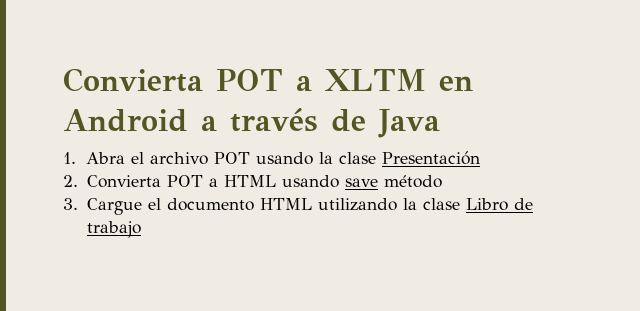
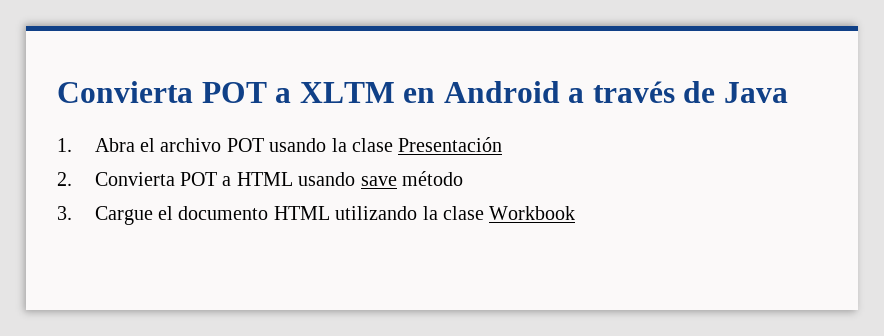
- 3. Cargue el documento HTML utilizando la clase Libro de trabajo
+ 3. Cargue el documento HTML utilizando la clase Workbook

